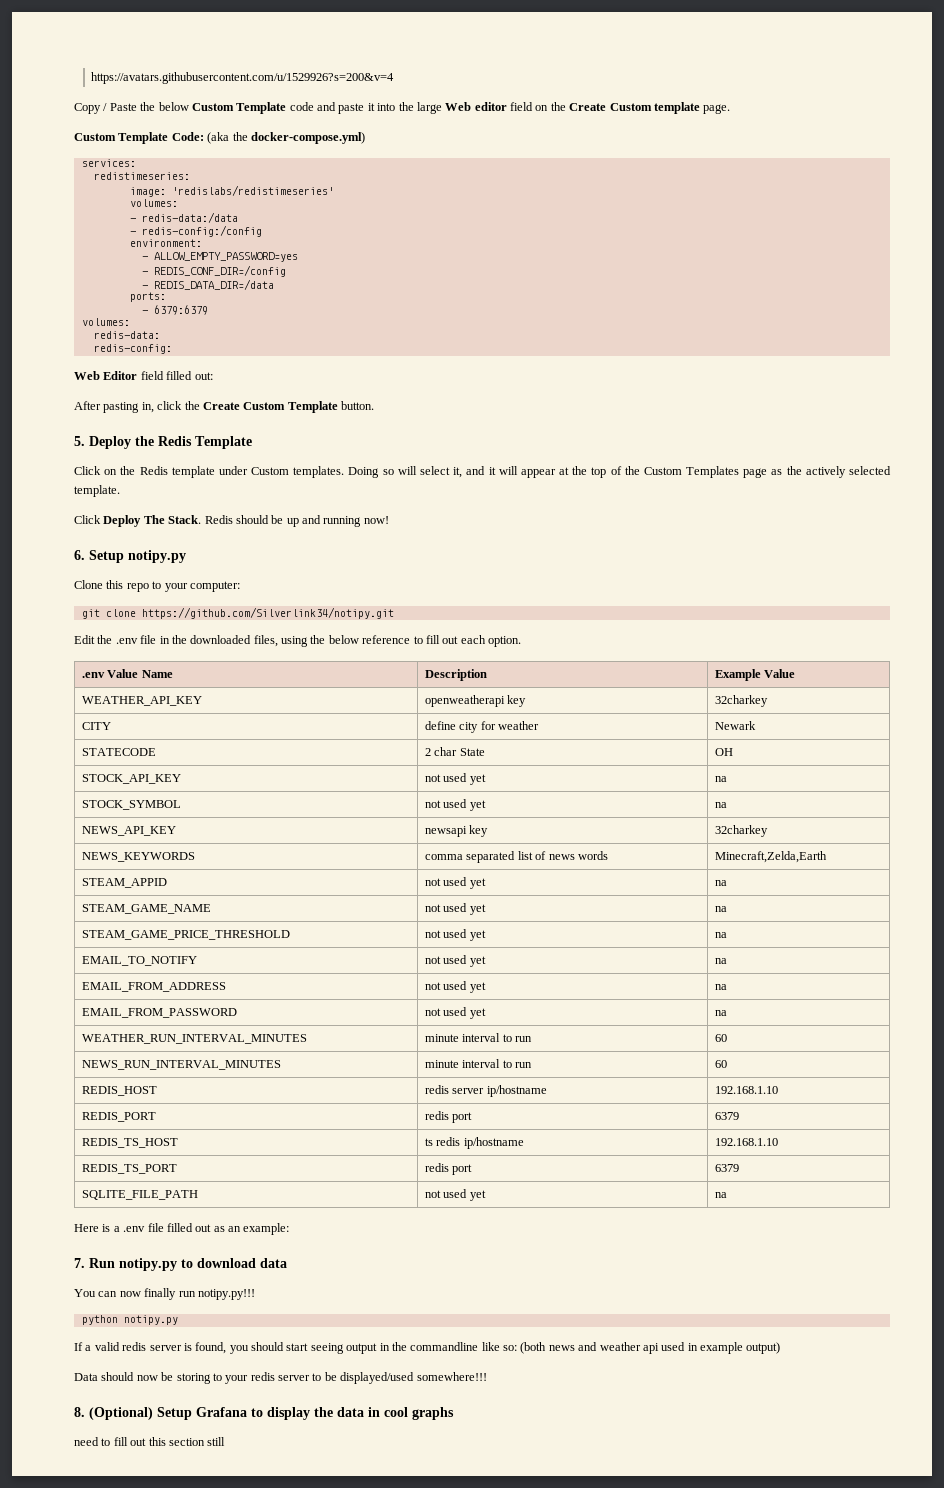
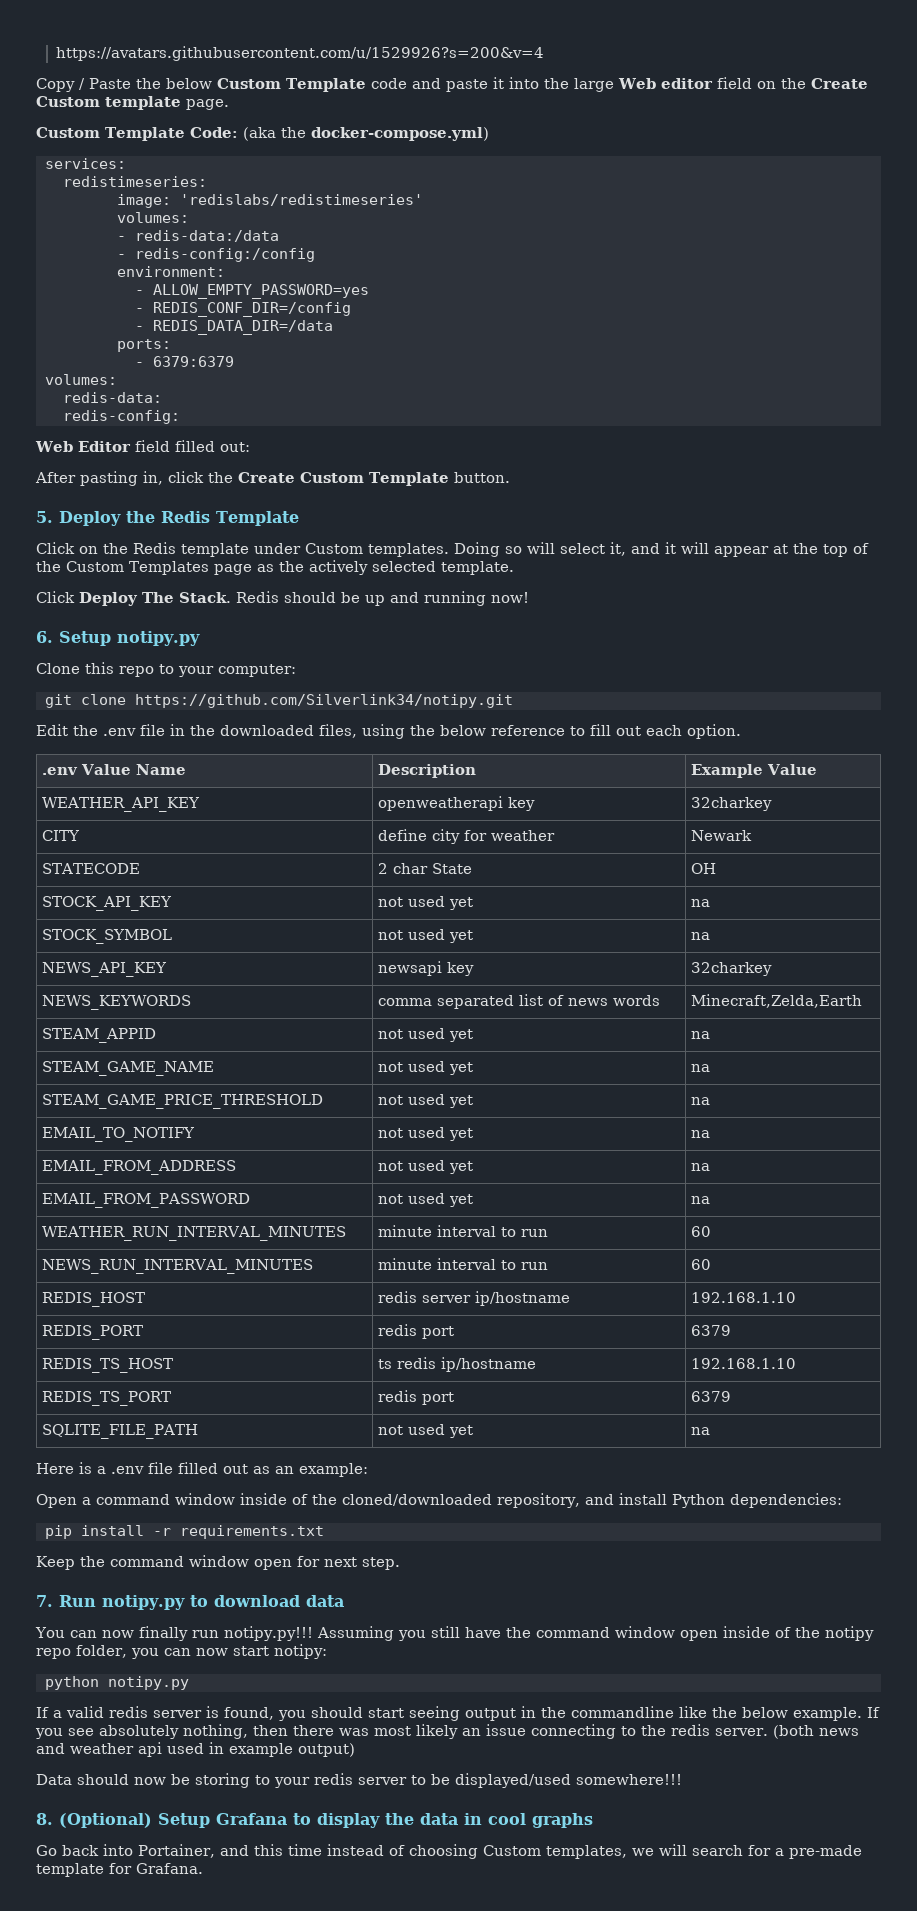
+ Open a command window inside of the cloned/downloaded repository, and install Python dependencies:
+ pip install -r requirements.txt
+ Keep the command window open for next step.
+ Assuming you still have the command window open inside of the notipy repo folder, you can now start notipy:
- If a valid redis server is found, you should start seeing output in the commandline like so: (both news and weather api used in example output)
+ If a valid redis server is found, you should start seeing output in the commandline like the below example. If you see absolutely nothing, then there was most likely an issue connecting to the redis server. (both news and weather api used in example output)
- need to fill out this section still
+ Go back into Portainer, and this time instead of choosing Custom templates, we will search for a pre-made template for Grafana.

